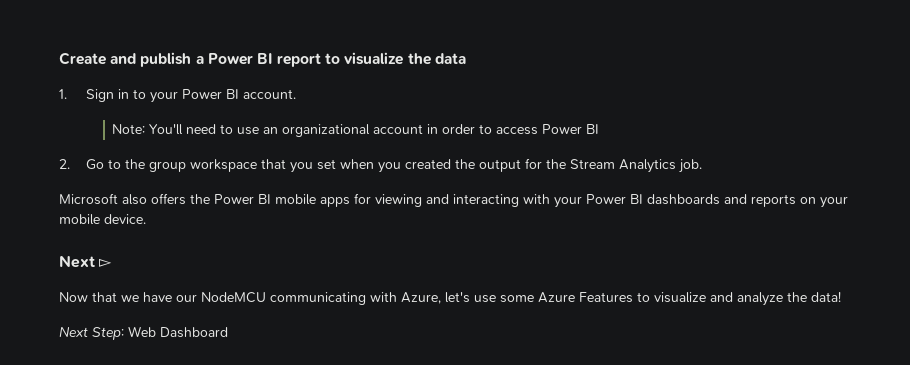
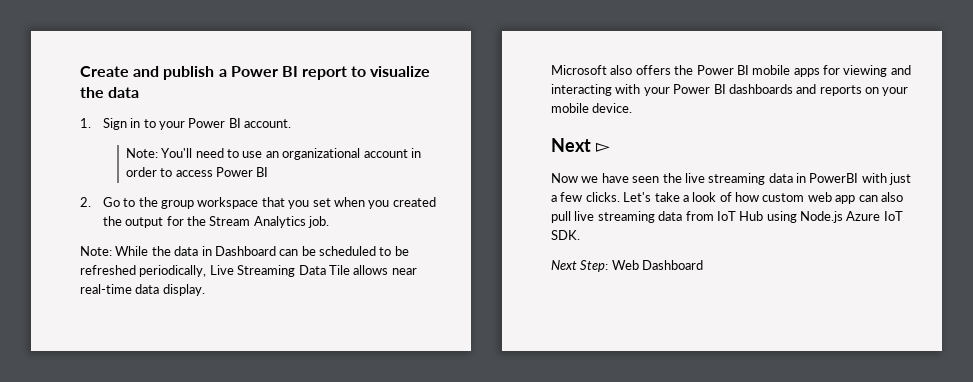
+ Note: While the data in Dashboard can be scheduled to be refreshed periodically, Live Streaming Data Tile allows near real-time data display.
- Now that we have our NodeMCU communicating with Azure, let's use some Azure Features to visualize and analyze the data!
+ Now we have seen the live streaming data in PowerBI with just a few clicks. Let's take a look of how custom web app can also pull live streaming data from IoT Hub using Node.js Azure IoT SDK.

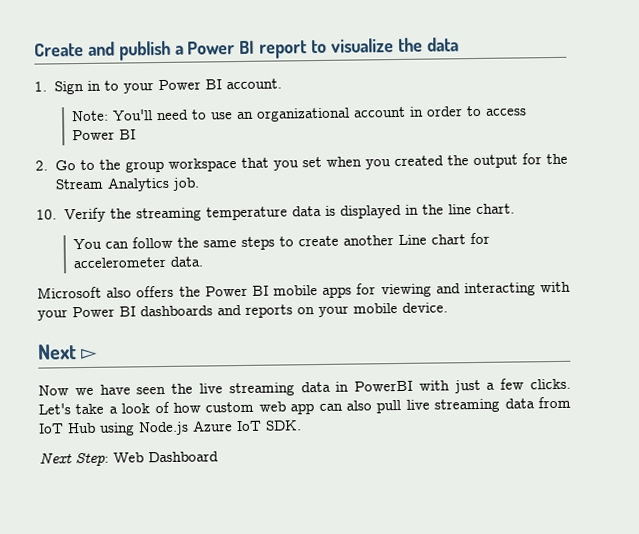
- Note: While the data in Dashboard can be scheduled to be refreshed periodically, Live Streaming Data Tile allows near real-time data display.
+ 10. Verify the streaming temperature data is displayed in the line chart.
+ You can follow the same steps to create another Line chart for accelerometer data.

